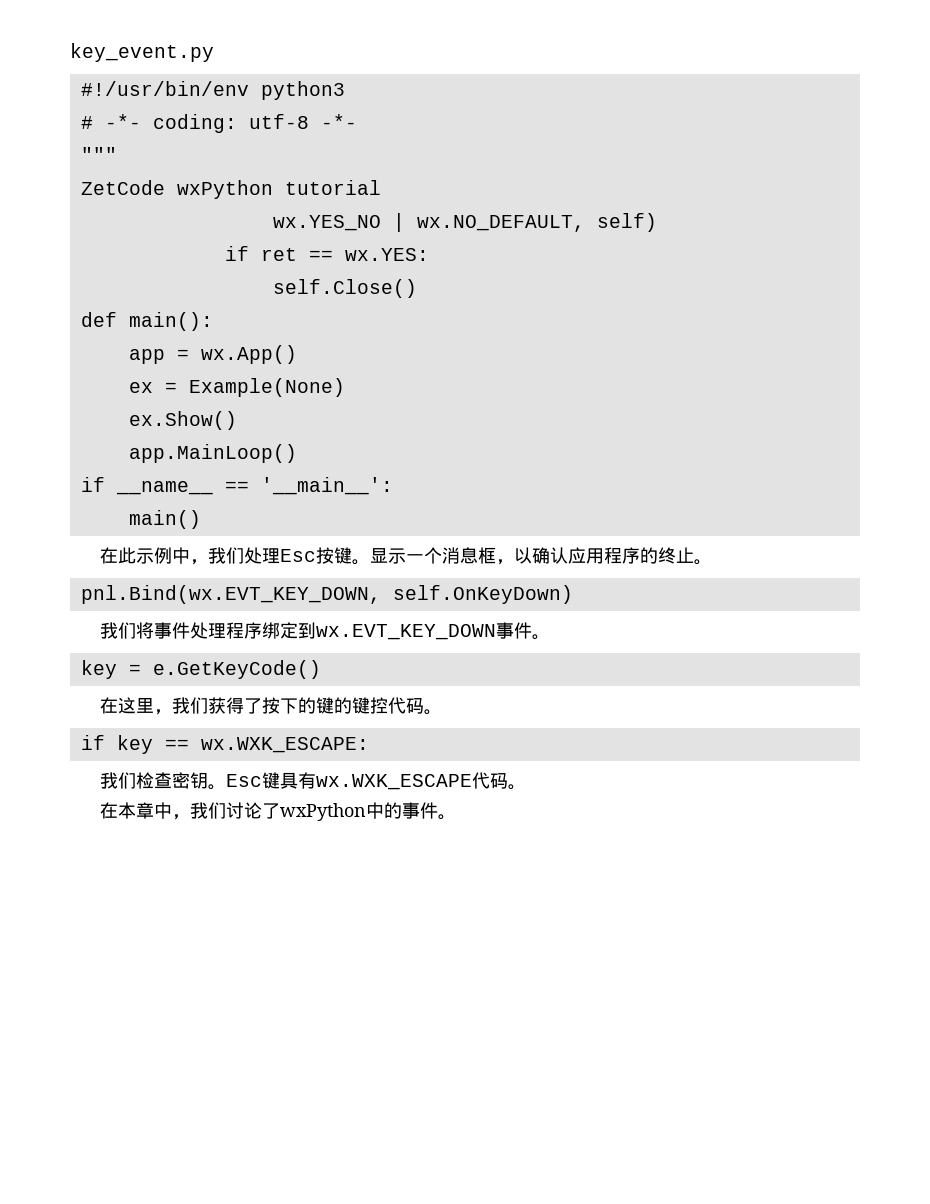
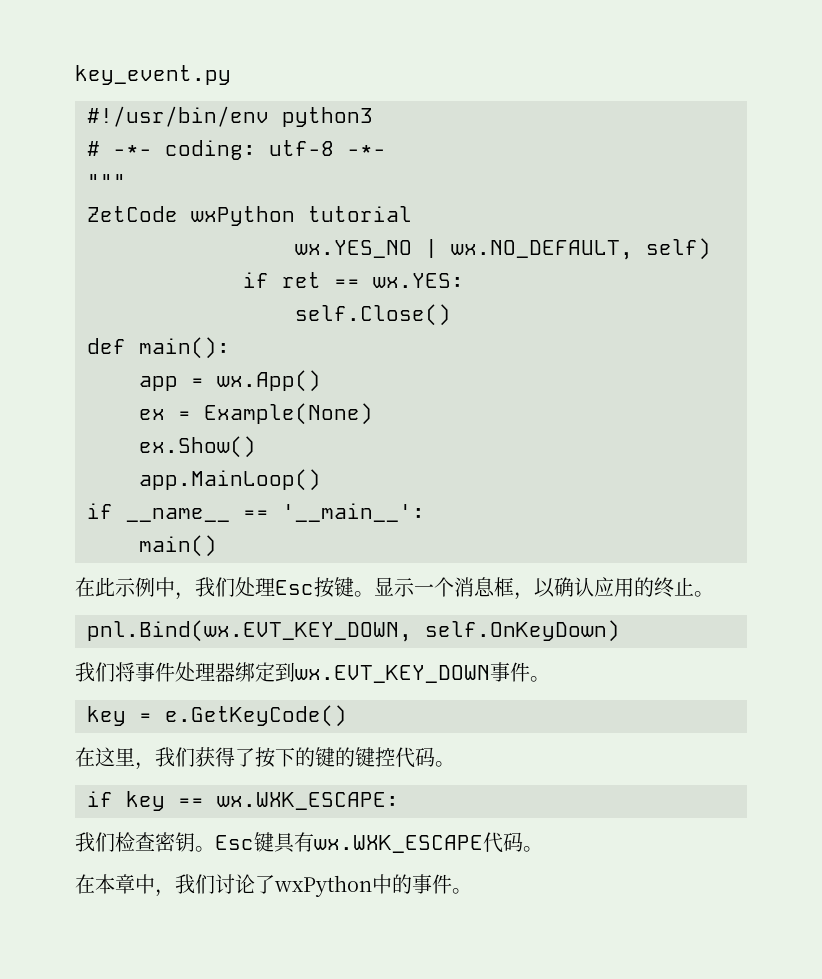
- 显示一个消息框，以确认应用程序的终止。
+ 显示一个消息框，以确认应用的终止。
- 我们将事件处理程序绑定到wx.EVT_KEY_DOWN事件。
+ 我们将事件处理器绑定到wx.EVT_KEY_DOWN事件。

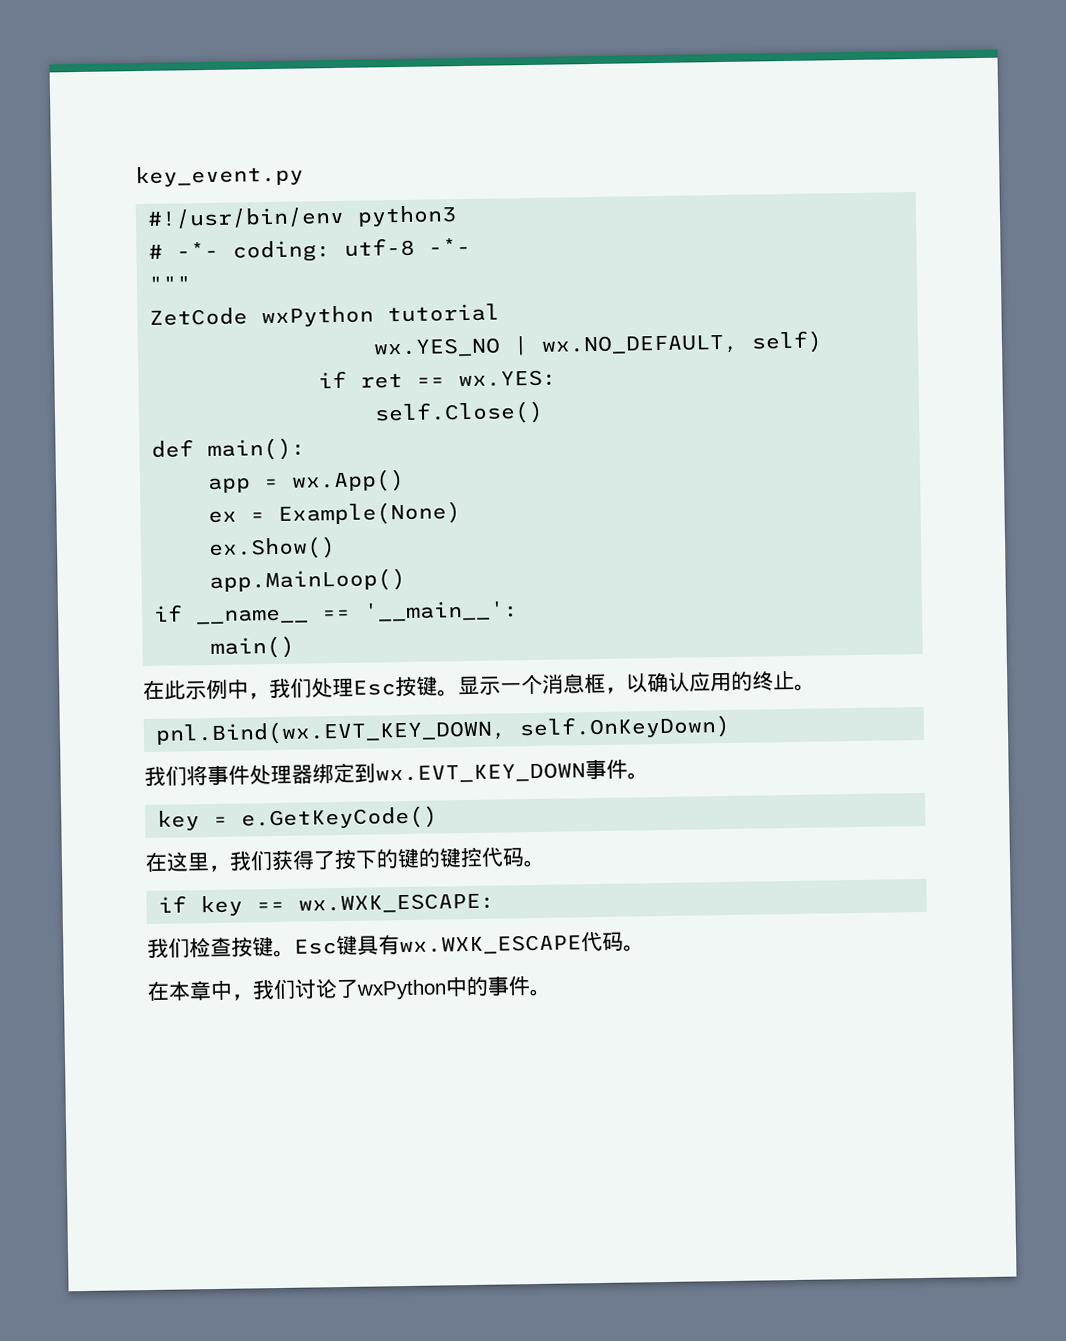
- 我们检查密钥。
+ 我们检查按键。

